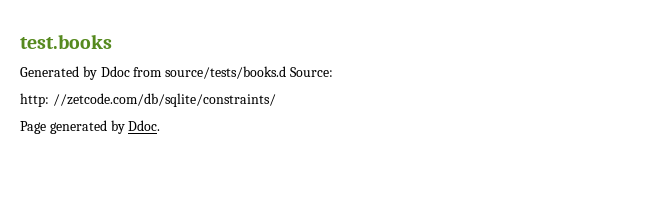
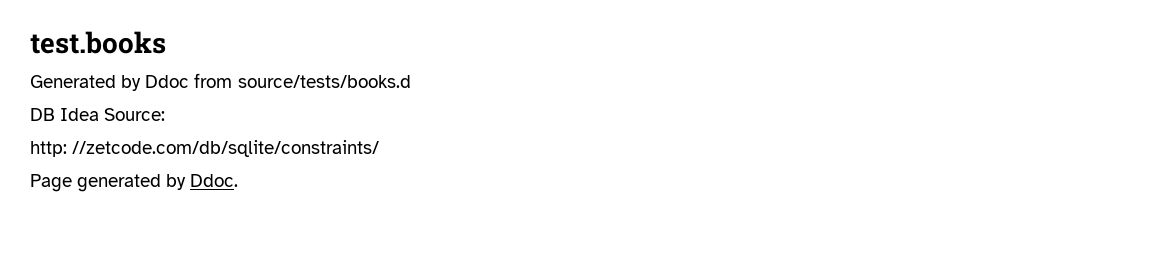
- Generated by Ddoc from source/tests/books.d Source:
+ Generated by Ddoc from source/tests/books.d
+ DB Idea Source:

